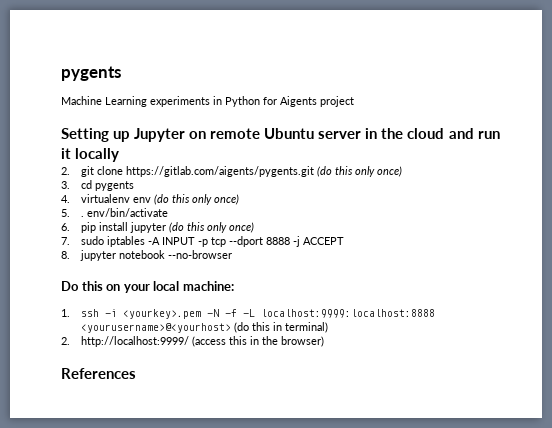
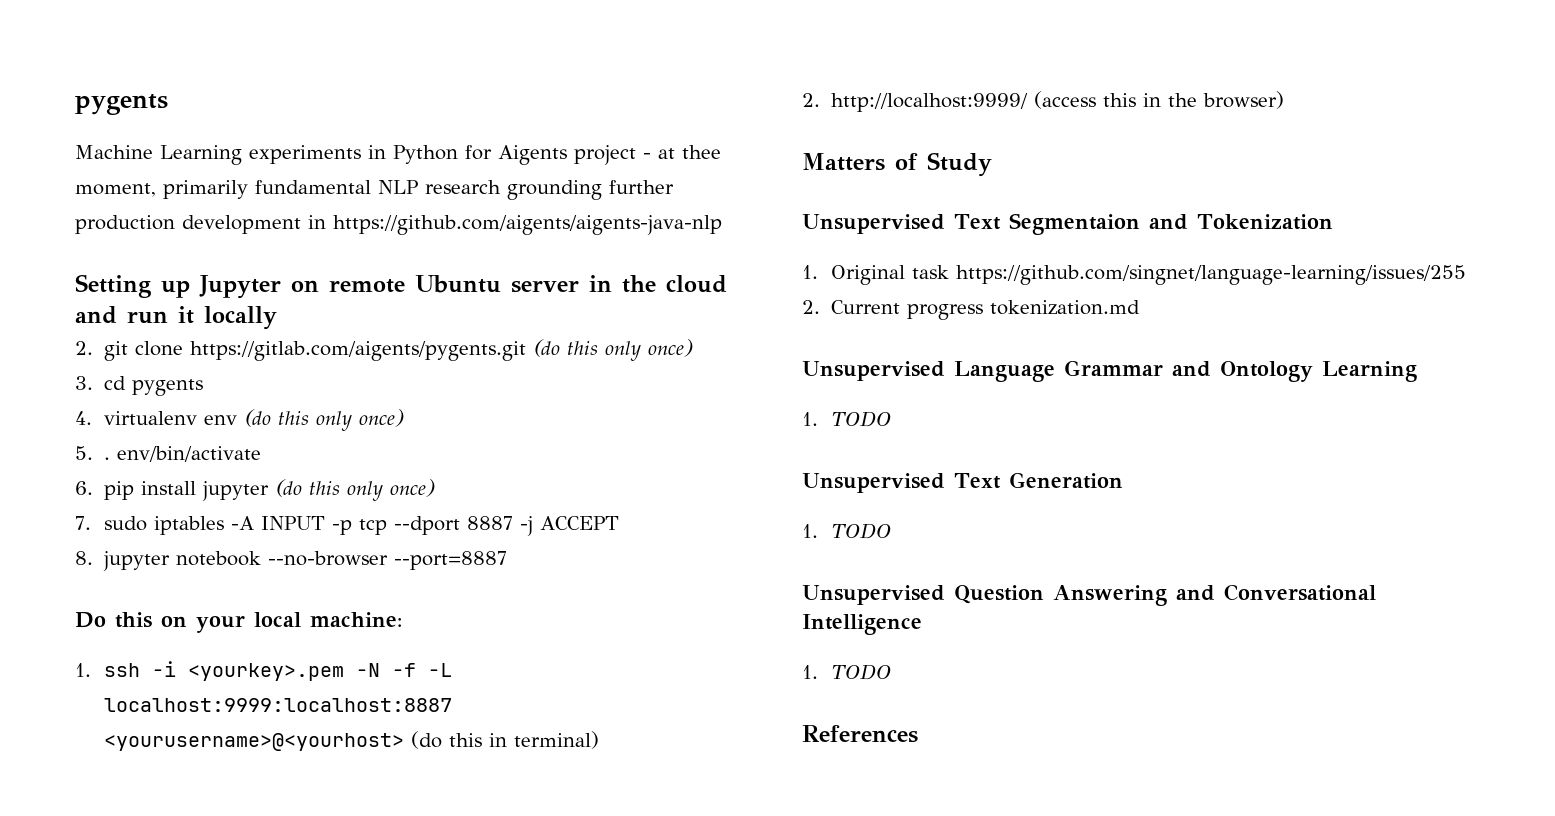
- Machine Learning experiments in Python for Aigents project
+ Machine Learning experiments in Python for Aigents project - at thee moment, primarily fundamental NLP research grounding further production development in https://github.com/aigents/aigents-java-nlp
- 7. sudo iptables -A INPUT -p tcp --dport 8888 -j ACCEPT
+ 7. sudo iptables -A INPUT -p tcp --dport 8887 -j ACCEPT
- 8. jupyter notebook --no-browser
+ 8. jupyter notebook --no-browser --port=8887
- 1. ssh -i <yourkey>.pem -N -f -L localhost:9999:localhost:8888 <yourusername>@<yourhost> (do this in terminal)
+ 1. ssh -i <yourkey>.pem -N -f -L localhost:9999:localhost:8887 <yourusername>@<yourhost> (do this in terminal)
+ Matters of Study
+ Unsupervised Text Segmentaion and Tokenization
+ 1. Original task https://github.com/singnet/language-learning/issues/255
+ 2. Current progress tokenization.md
+ Unsupervised Language Grammar and Ontology Learning
+ 1. TODO
+ Unsupervised Text Generation
+ 1. TODO
+ Unsupervised Question Answering and Conversational Intelligence
+ 1. TODO

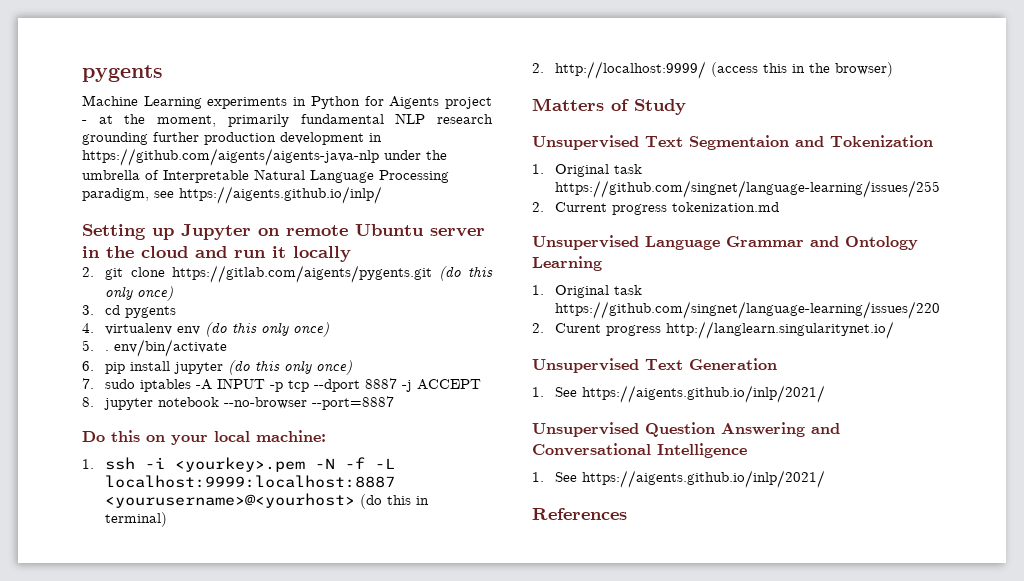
- Machine Learning experiments in Python for Aigents project - at thee moment, primarily fundamental NLP research grounding further production development in https://github.com/aigents/aigents-java-nlp
+ Machine Learning experiments in Python for Aigents project - at the moment, primarily fundamental NLP research grounding further production development in https://github.com/aigents/aigents-java-nlp under the umbrella of Interpretable Natural Language Processing paradigm, see https://aigents.github.io/inlp/
  Unsupervised Language Grammar and Ontology Learning
- 1. TODO
+ 1. Original task https://github.com/singnet/language-learning/issues/220
+ 2. Curent progress http://langlearn.singularitynet.io/
  Unsupervised Text Generation
- 1. TODO
+ 1. See https://aigents.github.io/inlp/2021/
  Unsupervised Question Answering and Conversational Intelligence
- 1. TODO
+ 1. See https://aigents.github.io/inlp/2021/

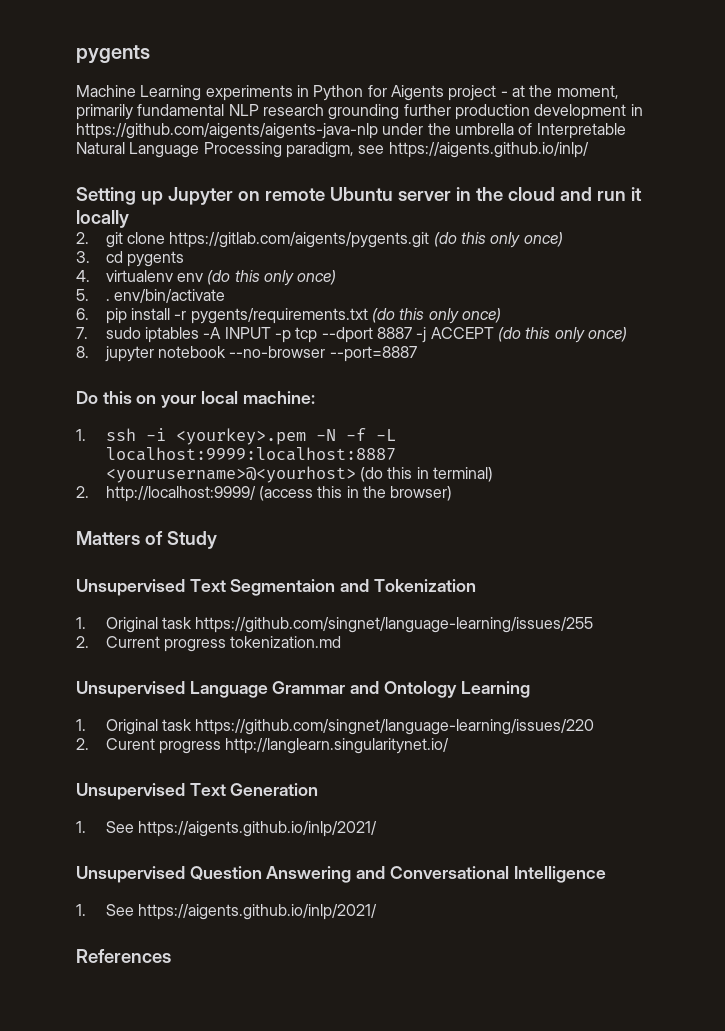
- 6. pip install jupyter (do this only once)
+ 6. pip install -r pygents/requirements.txt (do this only once)
- 7. sudo iptables -A INPUT -p tcp --dport 8887 -j ACCEPT
+ 7. sudo iptables -A INPUT -p tcp --dport 8887 -j ACCEPT (do this only once)

